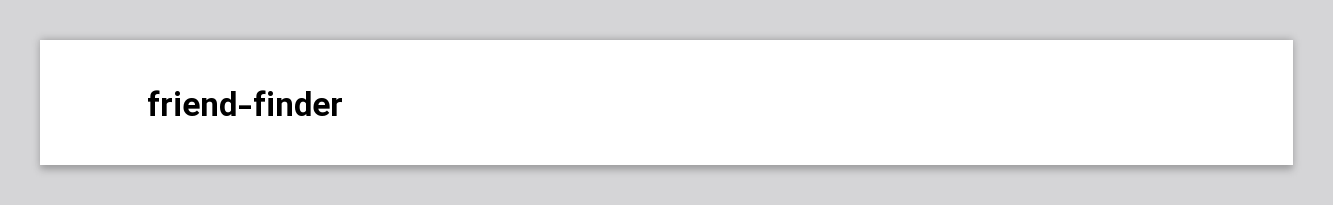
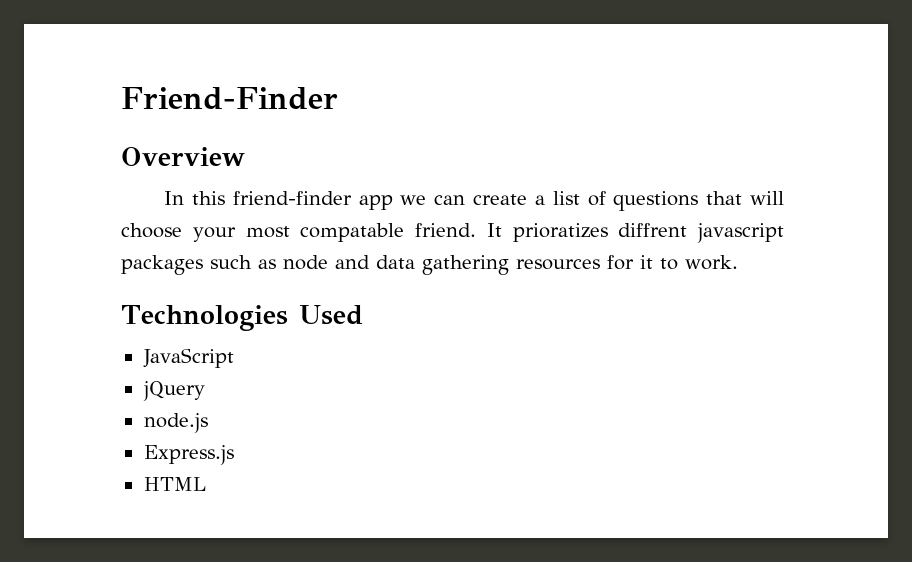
- friend-finder
+ Friend-Finder
+ Overview
+ In this friend-finder app we can create a list of questions that will choose your most compatable friend. It prioratizes diffrent javascript packages such as node and data gathering resources for it to work.
+ Technologies Used
+ JavaScript
+ jQuery
+ node.js
+ Express.js
+ HTML

